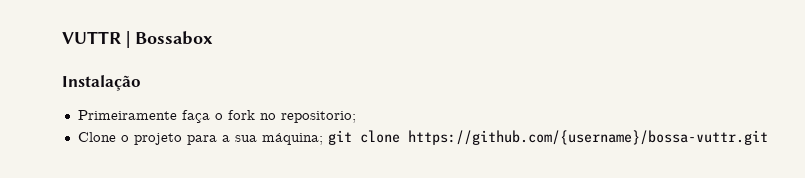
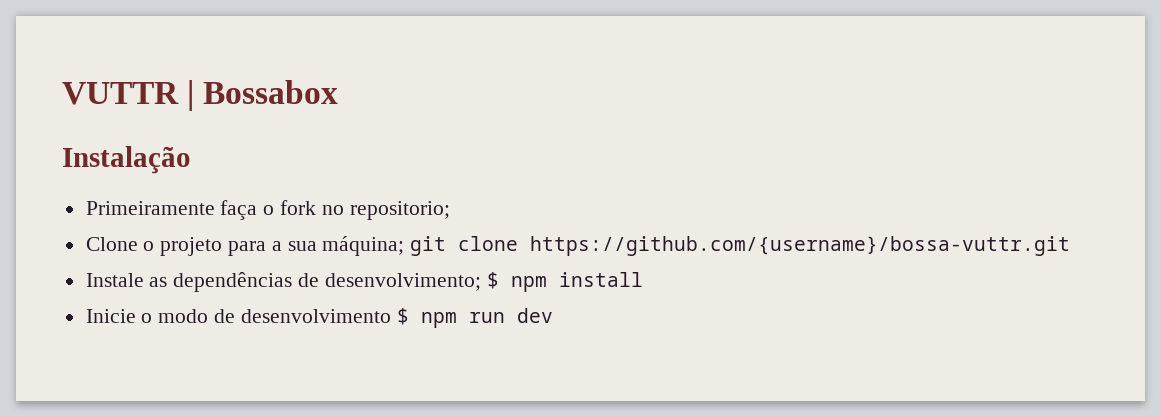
+ Instale as dependências de desenvolvimento; $ npm install
+ Inicie o modo de desenvolvimento $ npm run dev

